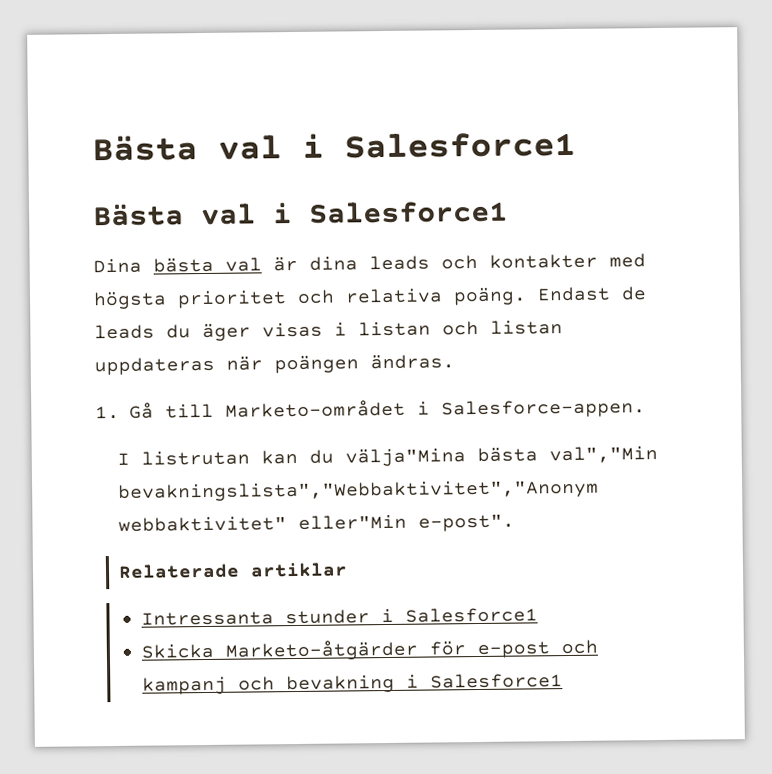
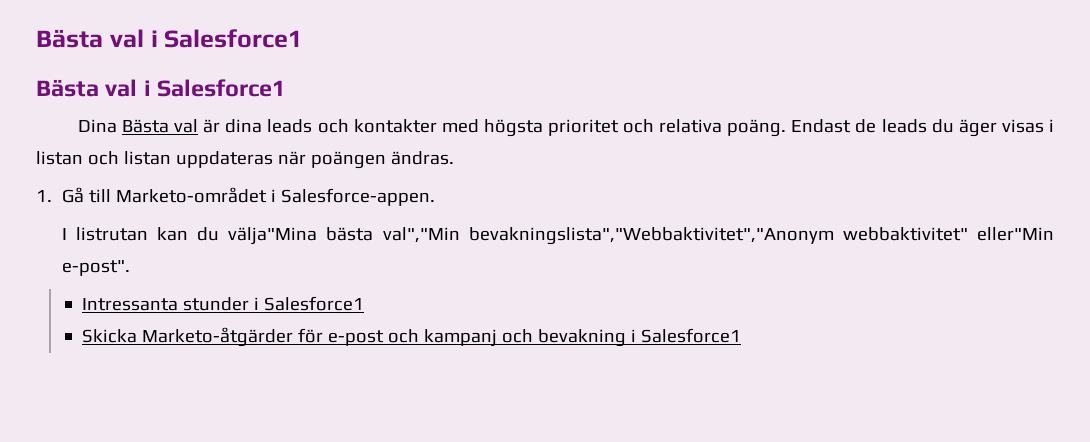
- Dina bästa val är dina leads och kontakter med högsta prioritet och relativa poäng.
+ Dina Bästa val är dina leads och kontakter med högsta prioritet och relativa poäng.
- Relaterade artiklar

